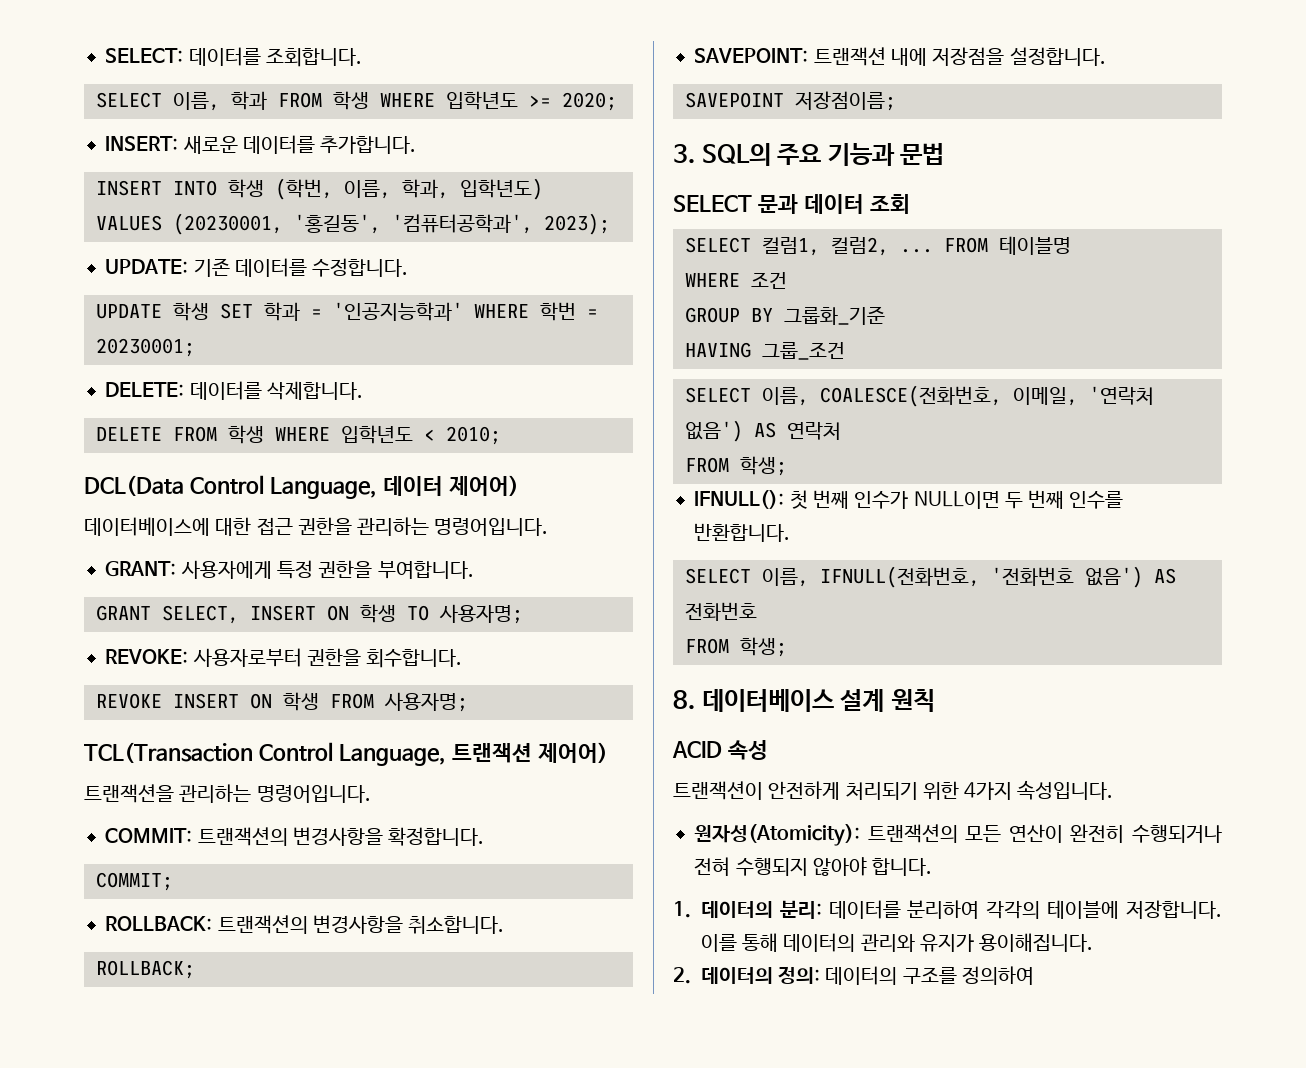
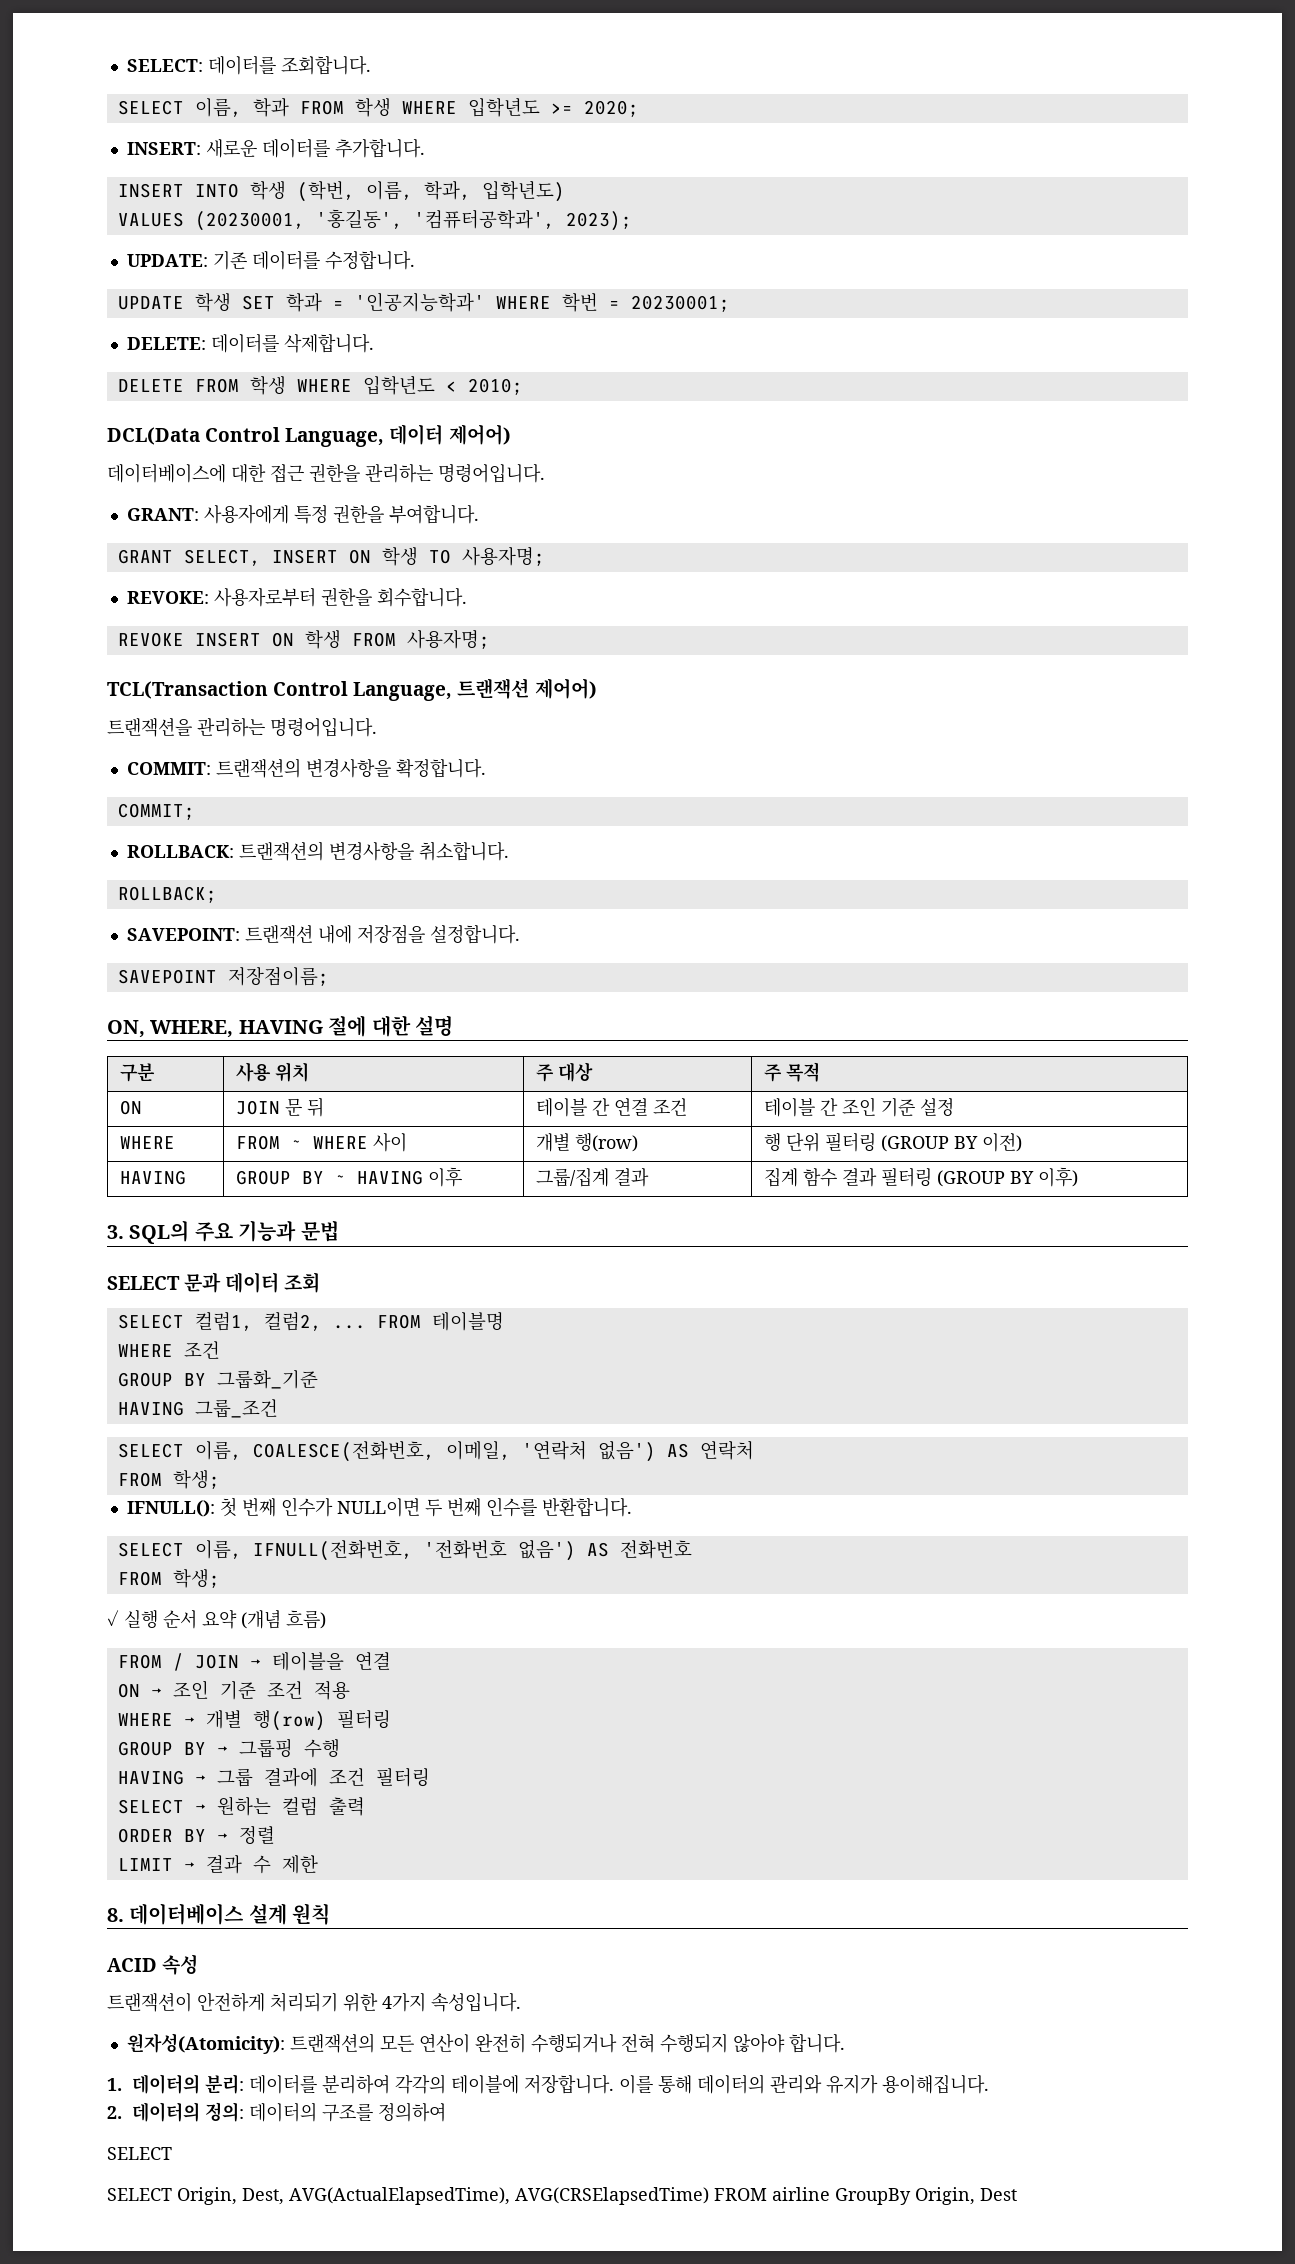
+ ON, WHERE, HAVING 절에 대한 설명
+ 구분 | 사용 위치 | 주 대상 | 주 목적
+ ON | JOIN 문 뒤 | 테이블 간 연결 조건 | 테이블 간 조인 기준 설정
+ WHERE | FROM ~ WHERE 사이 | 개별 행(row) | 행 단위 필터링 (GROUP BY 이전)
+ HAVING | GROUP BY ~ HAVING 이후 | 그룹/집계 결과 | 집계 함수 결과 필터링 (GROUP BY 이후)
+ ✓ 실행 순서 요약 (개념 흐름)
+ FROM / JOIN → 테이블을 연결
+ ON → 조인 기준 조건 적용
+ WHERE → 개별 행(row) 필터링
+ GROUP BY → 그룹핑 수행
+ HAVING → 그룹 결과에 조건 필터링
+ SELECT → 원하는 컬럼 출력
+ ORDER BY → 정렬
+ LIMIT → 결과 수 제한
  2. 데이터의 정의: 데이터의 구조를 정의하여
+ SELECT
+ SELECT Origin, Dest, AVG(ActualElapsedTime), AVG(CRSElapsedTime) FROM airline GroupBy Origin, Dest

